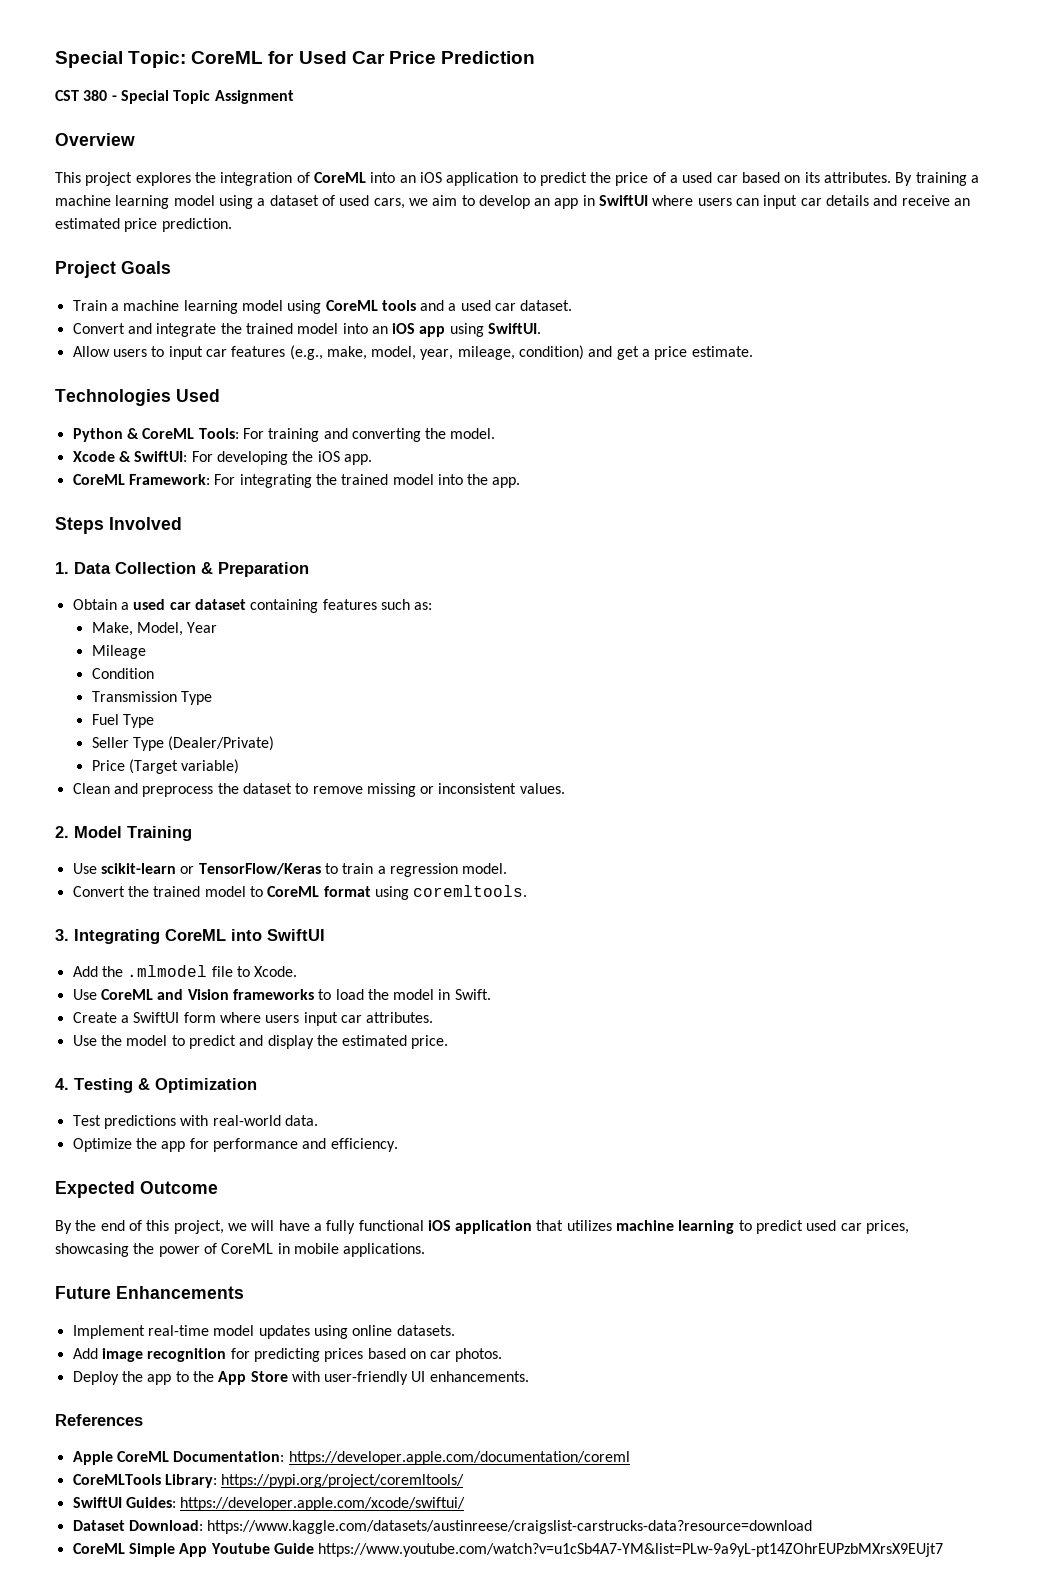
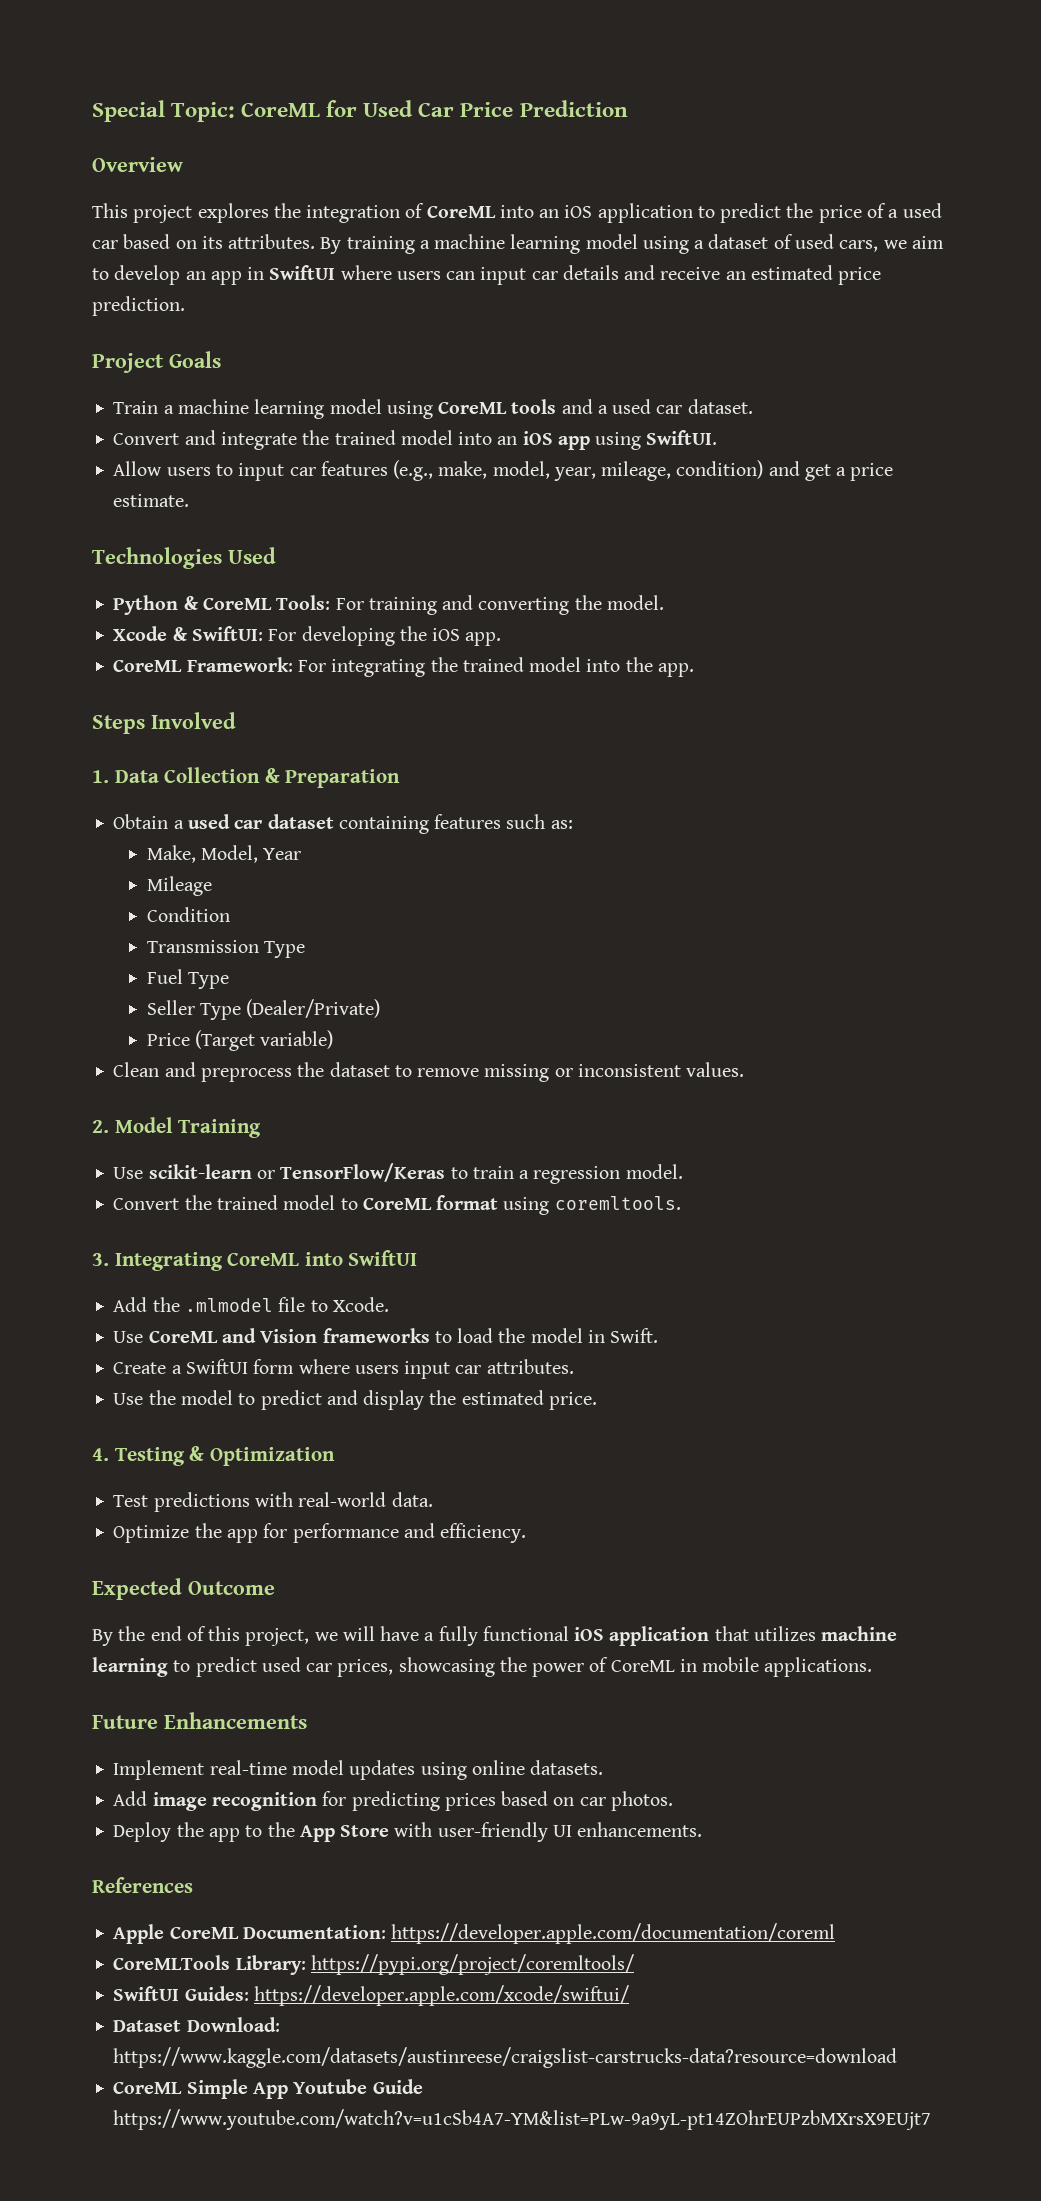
- CST 380 - Special Topic Assignment

